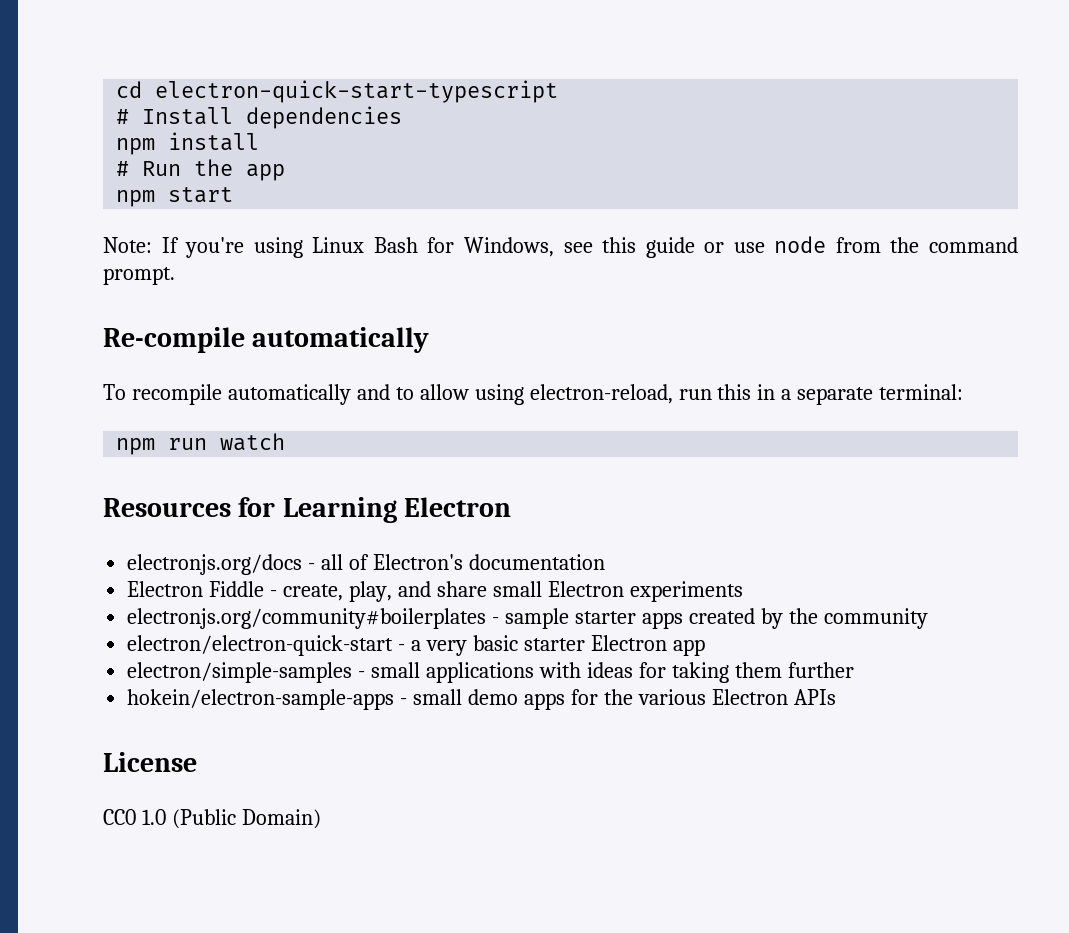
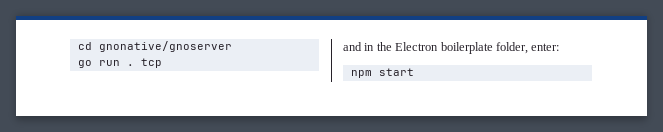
- cd electron-quick-start-typescript
- # Install dependencies
- npm install
- # Run the app
+ cd gnonative/gnoserver
+ go run . tcp
+ and in the Electron boilerplate folder, enter:
  npm start
- Note: If you're using Linux Bash for Windows, see this guide or use node from the command prompt.
- Re-compile automatically
- To recompile automatically and to allow using electron-reload, run this in a separate terminal:
- npm run watch
- Resources for Learning Electron
- electronjs.org/docs - all of Electron's documentation
- Electron Fiddle - create, play, and share small Electron experiments
- electronjs.org/community#boilerplates - sample starter apps created by the community
- electron/electron-quick-start - a very basic starter Electron app
- electron/simple-samples - small applications with ideas for taking them further
- hokein/electron-sample-apps - small demo apps for the various Electron APIs
- License
- CC0 1.0 (Public Domain)

